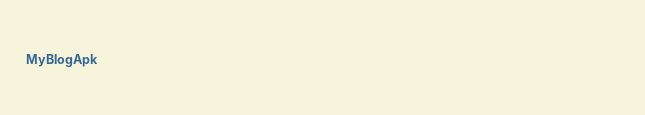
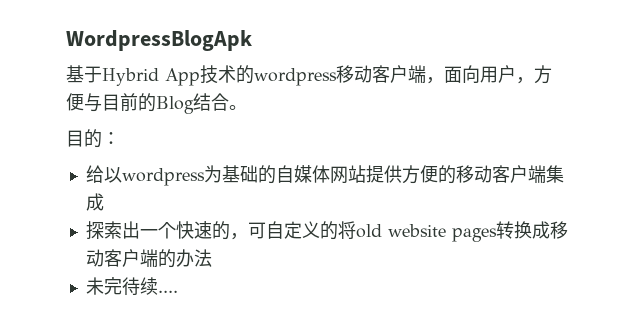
- MyBlogApk
+ WordpressBlogApk
+ 基于Hybrid App技术的wordpress移动客户端，面向用户，方便与目前的Blog结合。
+ 目的：
+ 给以wordpress为基础的自媒体网站提供方便的移动客户端集成
+ 探索出一个快速的，可自定义的将old website pages转换成移动客户端的办法
+ 未完待续....

